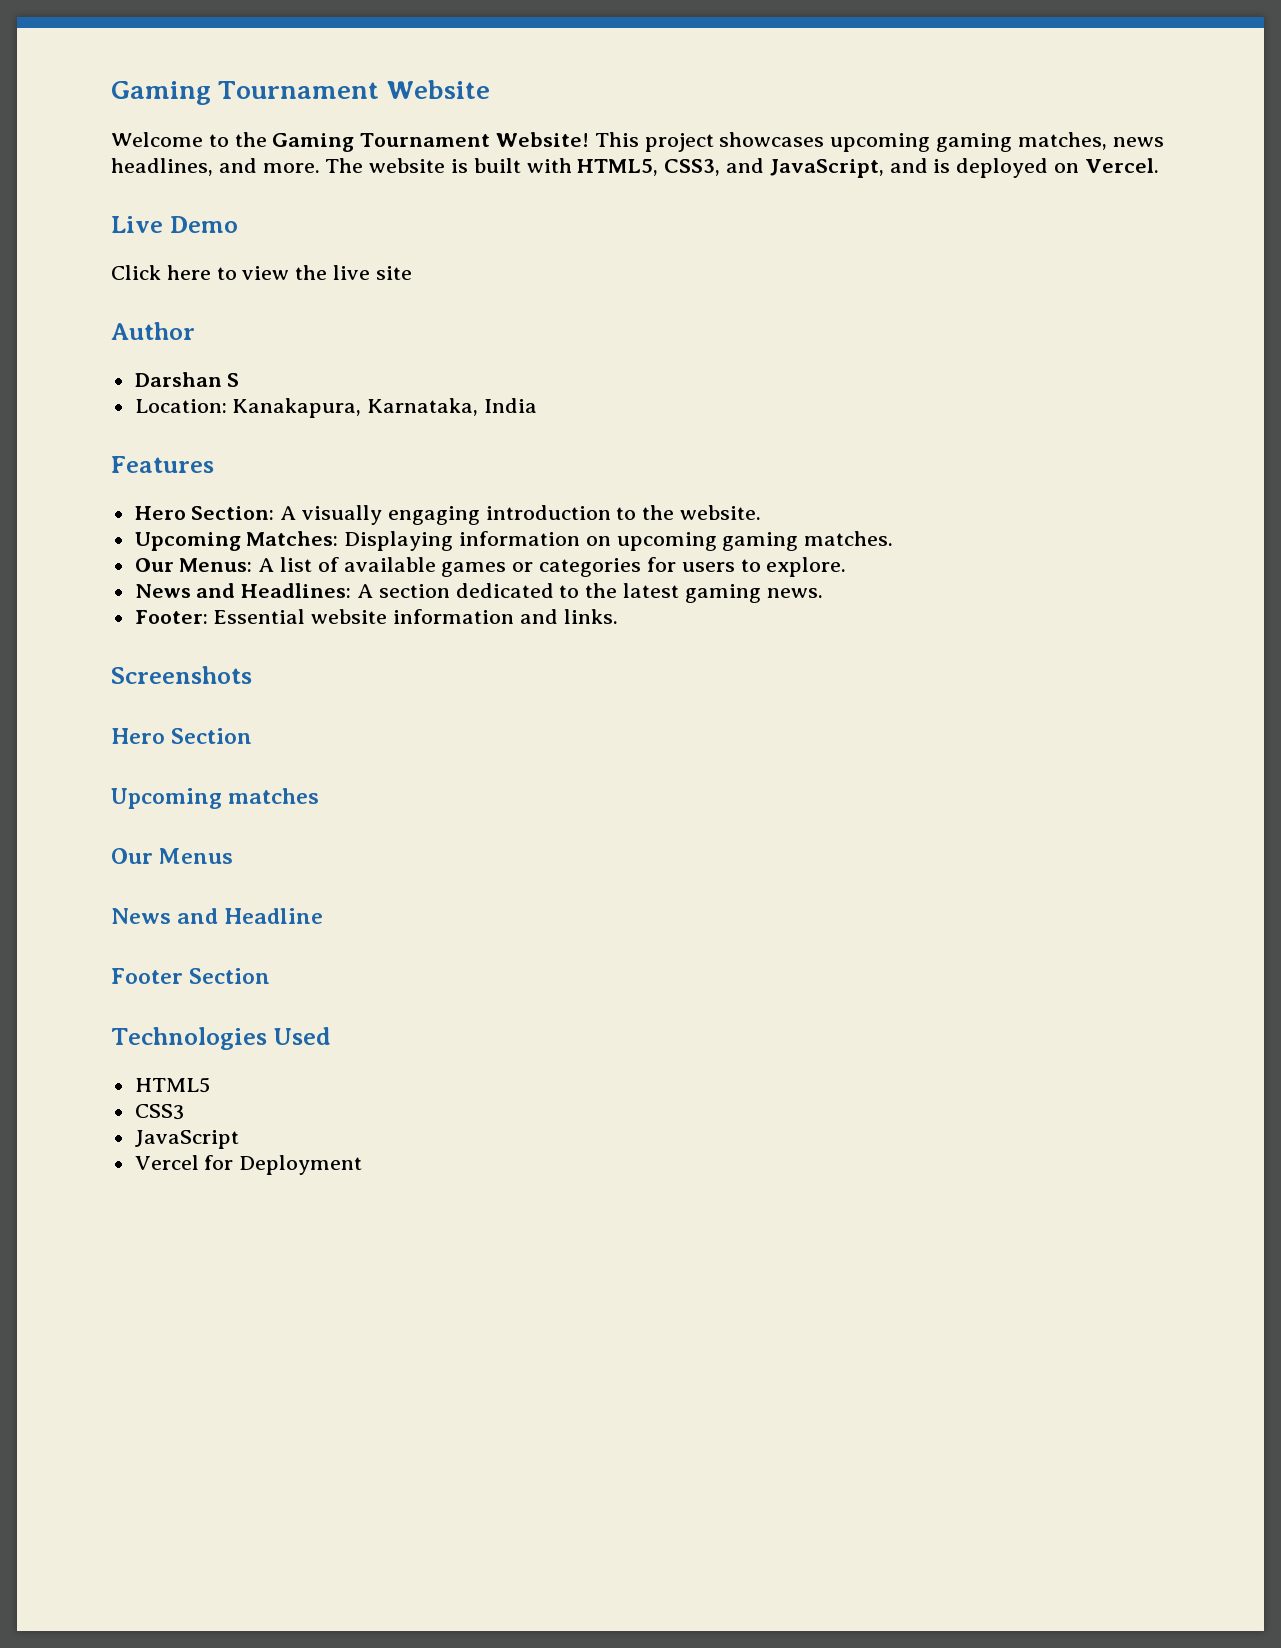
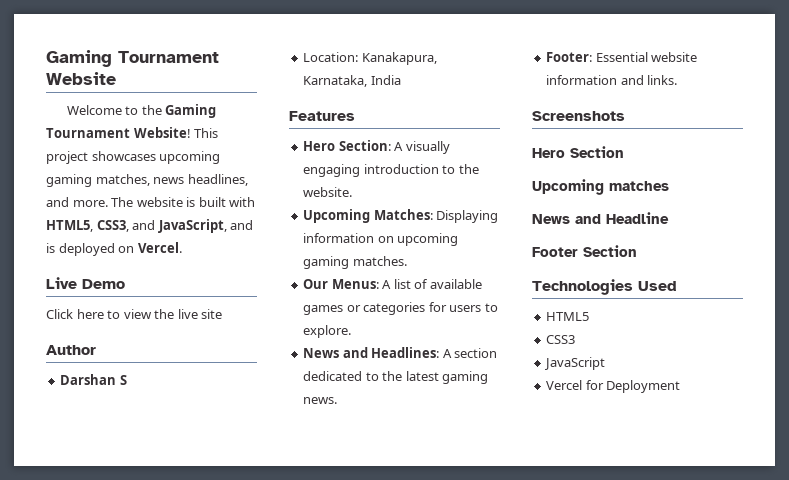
- Our Menus

